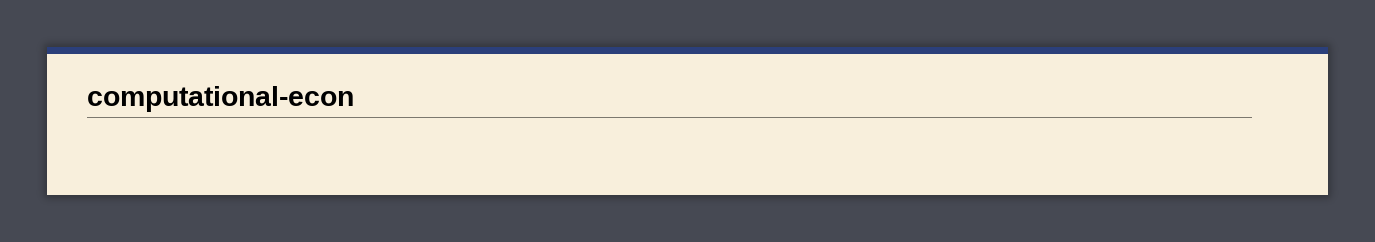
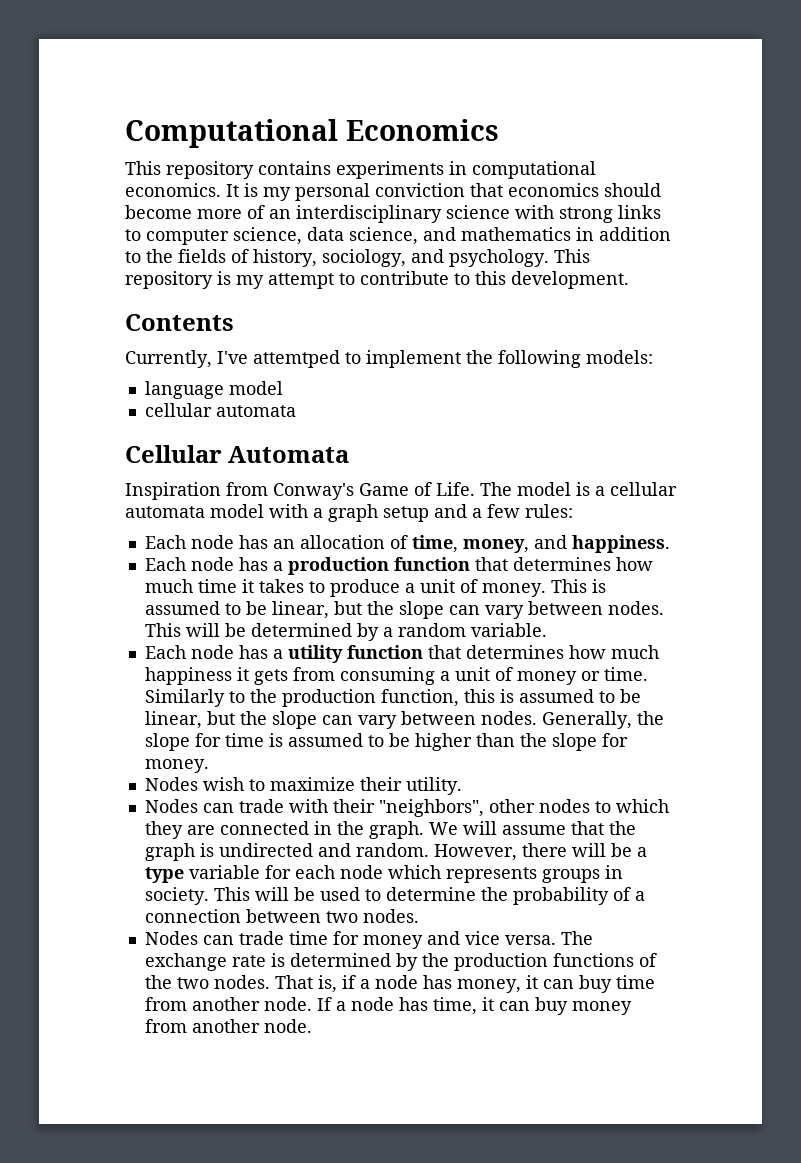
- computational-econ
+ Computational Economics
+ This repository contains experiments in computational economics. It is my personal conviction that economics should become more of an interdisciplinary science with strong links to computer science, data science, and mathematics in addition to the fields of history, sociology, and psychology. This repository is my attempt to contribute to this development.
+ Contents
+ Currently, I've attemtped to implement the following models:
+ language model
+ cellular automata
+ Cellular Automata
+ Inspiration from Conway's Game of Life. The model is a cellular automata model with a graph setup and a few rules:
+ Each node has an allocation of time, money, and happiness.
+ Each node has a production function that determines how much time it takes to produce a unit of money. This is assumed to be linear, but the slope can vary between nodes. This will be determined by a random variable.
+ Each node has a utility function that determines how much happiness it gets from consuming a unit of money or time. Similarly to the production function, this is assumed to be linear, but the slope can vary between nodes. Generally, the slope for time is assumed to be higher than the slope for money.
+ Nodes wish to maximize their utility.
+ Nodes can trade with their "neighbors", other nodes to which they are connected in the graph. We will assume that the graph is undirected and random. However, there will be a type variable for each node which represents groups in society. This will be used to determine the probability of a connection between two nodes.
+ Nodes can trade time for money and vice versa. The exchange rate is determined by the production functions of the two nodes. That is, if a node has money, it can buy time from another node. If a node has time, it can buy money from another node.

